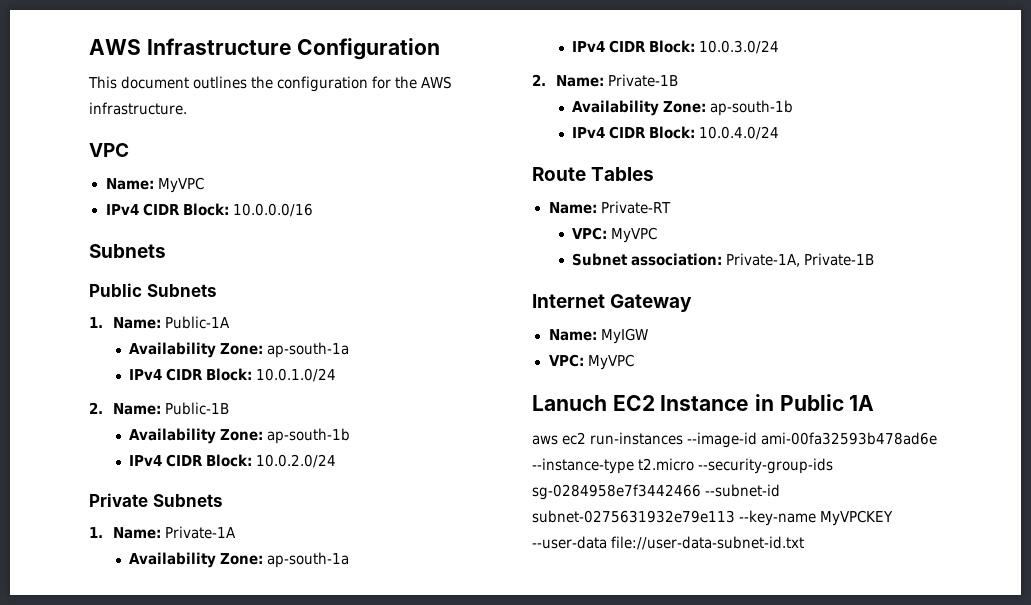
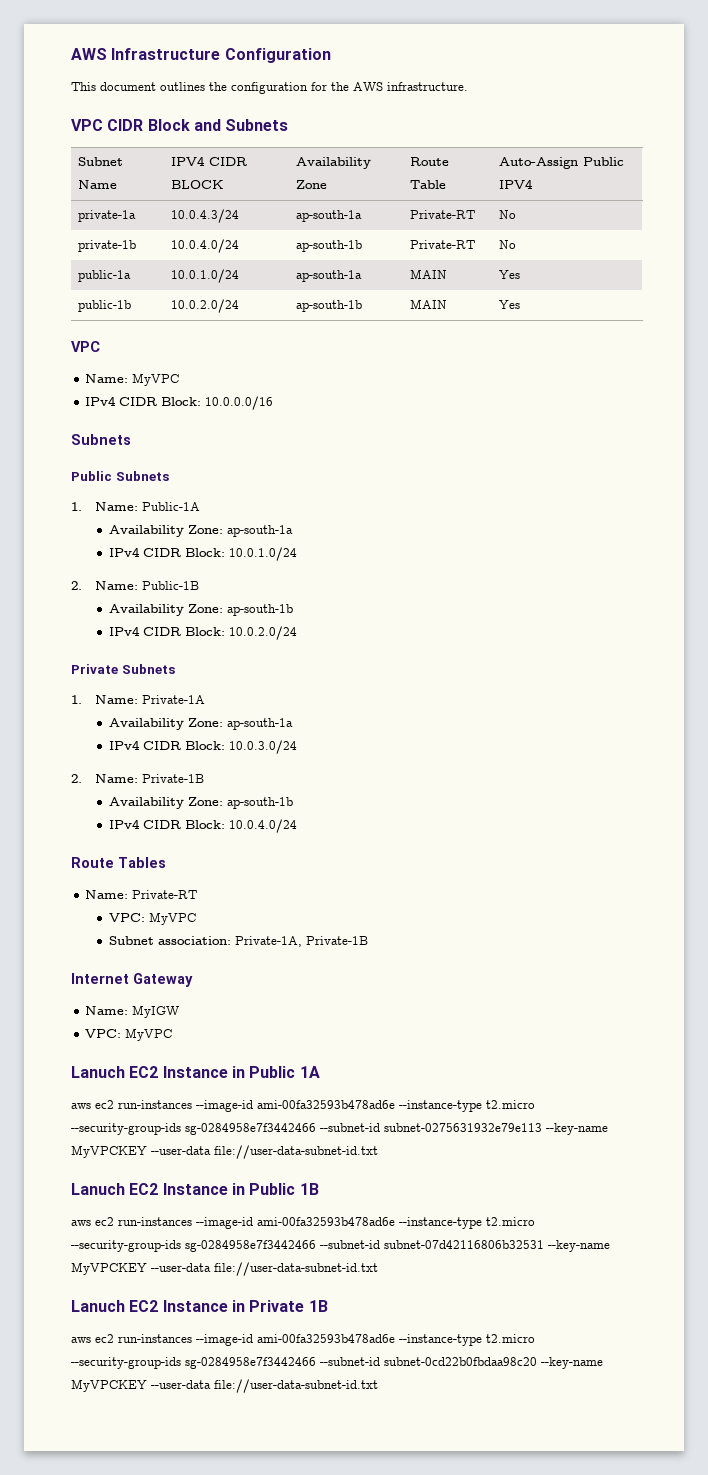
+ VPC CIDR Block and Subnets
+ Subnet Name | IPV4 CIDR BLOCK | Availability Zone | Route Table | Auto-Assign Public IPV4
+ private-1a | 10.0.4.3/24 | ap-south-1a | Private-RT | No
+ private-1b | 10.0.4.0/24 | ap-south-1b | Private-RT | No
+ public-1a | 10.0.1.0/24 | ap-south-1a | MAIN | Yes
+ public-1b | 10.0.2.0/24 | ap-south-1b | MAIN | Yes
+ Lanuch EC2 Instance in Public 1B
+ aws ec2 run-instances --image-id ami-00fa32593b478ad6e --instance-type t2.micro --security-group-ids sg-0284958e7f3442466 --subnet-id subnet-07d42116806b32531 --key-name MyVPCKEY --user-data file://user-data-subnet-id.txt
+ Lanuch EC2 Instance in Private 1B
+ aws ec2 run-instances --image-id ami-00fa32593b478ad6e --instance-type t2.micro --security-group-ids sg-0284958e7f3442466 --subnet-id subnet-0cd22b0fbdaa98c20 --key-name MyVPCKEY --user-data file://user-data-subnet-id.txt

